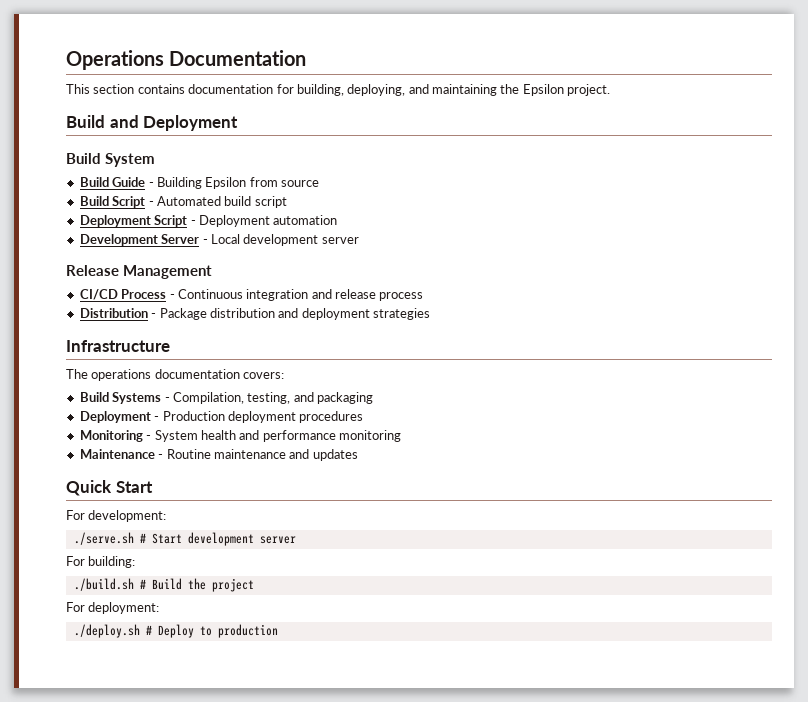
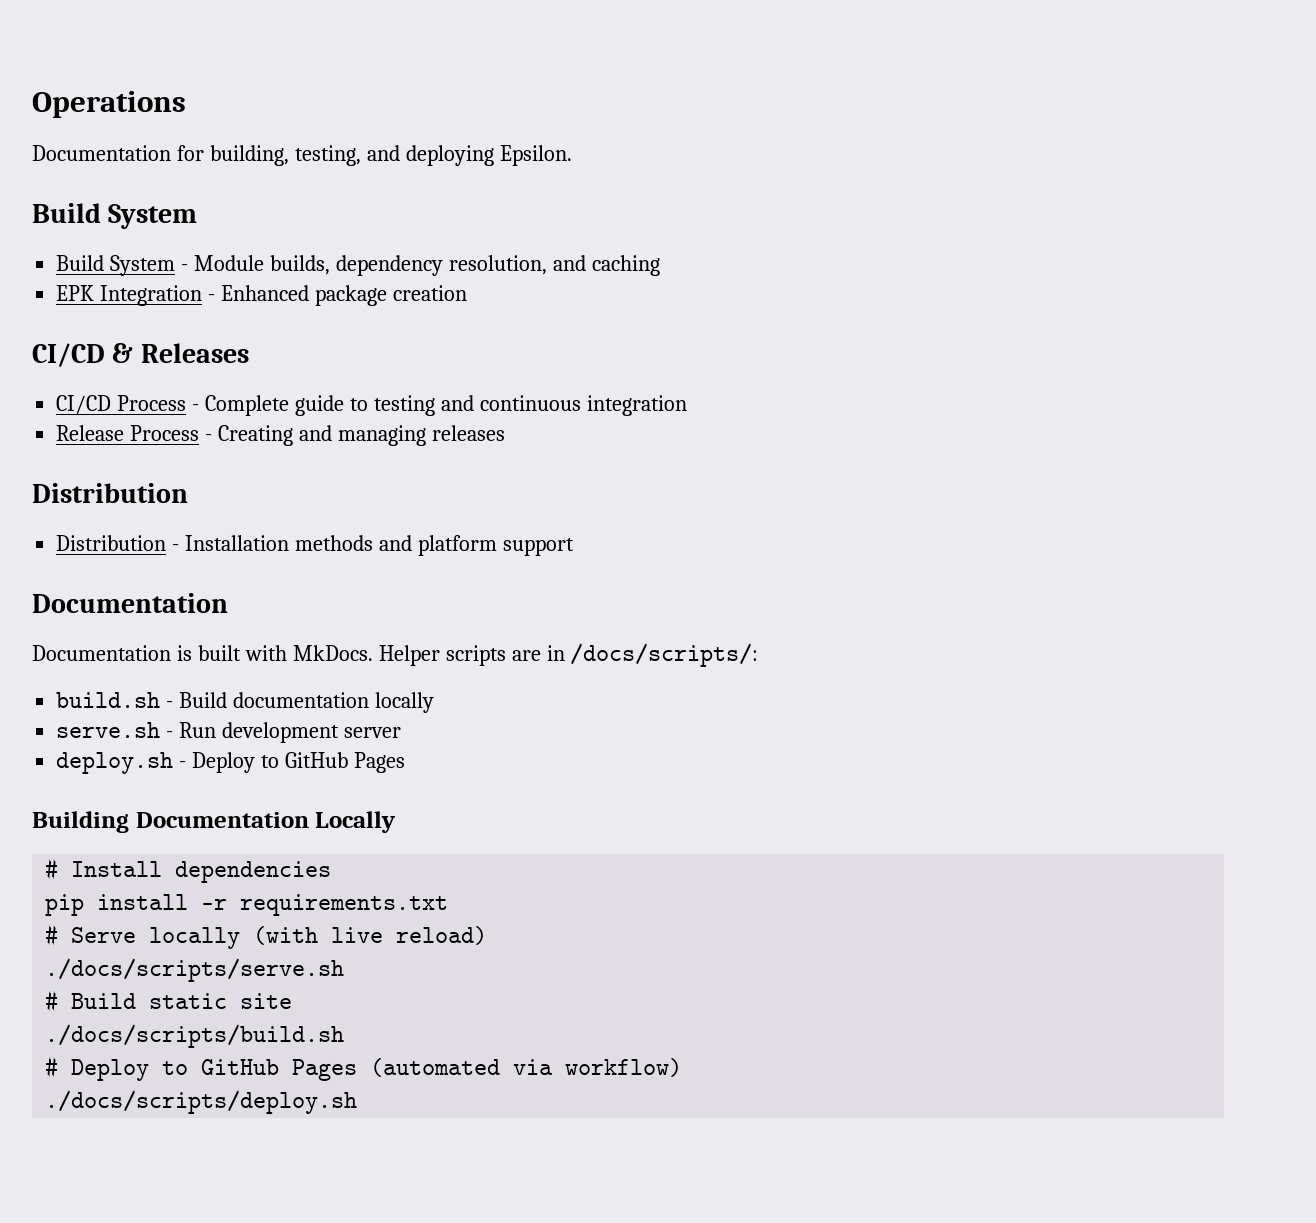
- Operations Documentation
- This section contains documentation for building, deploying, and maintaining the Epsilon project.
- Build and Deployment
+ Operations
+ Documentation for building, testing, and deploying Epsilon.
  Build System
- Build Guide - Building Epsilon from source
- Build Script - Automated build script
- Deployment Script - Deployment automation
- Development Server - Local development server
- Release Management
- CI/CD Process - Continuous integration and release process
- Distribution - Package distribution and deployment strategies
- Infrastructure
- The operations documentation covers:
- Build Systems - Compilation, testing, and packaging
- Deployment - Production deployment procedures
- Monitoring - System health and performance monitoring
- Maintenance - Routine maintenance and updates
- Quick Start
- For development:
- ./serve.sh # Start development server
- For building:
- ./build.sh # Build the project
- For deployment:
- ./deploy.sh # Deploy to production
+ Build System - Module builds, dependency resolution, and caching
+ EPK Integration - Enhanced package creation
+ CI/CD & Releases
+ CI/CD Process - Complete guide to testing and continuous integration
+ Release Process - Creating and managing releases
+ Distribution
+ Distribution - Installation methods and platform support
+ Documentation
+ Documentation is built with MkDocs. Helper scripts are in /docs/scripts/:
+ build.sh - Build documentation locally
+ serve.sh - Run development server
+ deploy.sh - Deploy to GitHub Pages
+ Building Documentation Locally
+ # Install dependencies
+ pip install -r requirements.txt
+ # Serve locally (with live reload)
+ ./docs/scripts/serve.sh
+ # Build static site
+ ./docs/scripts/build.sh
+ # Deploy to GitHub Pages (automated via workflow)
+ ./docs/scripts/deploy.sh

